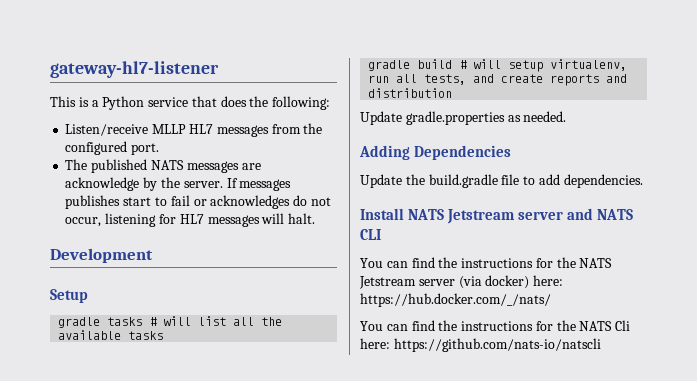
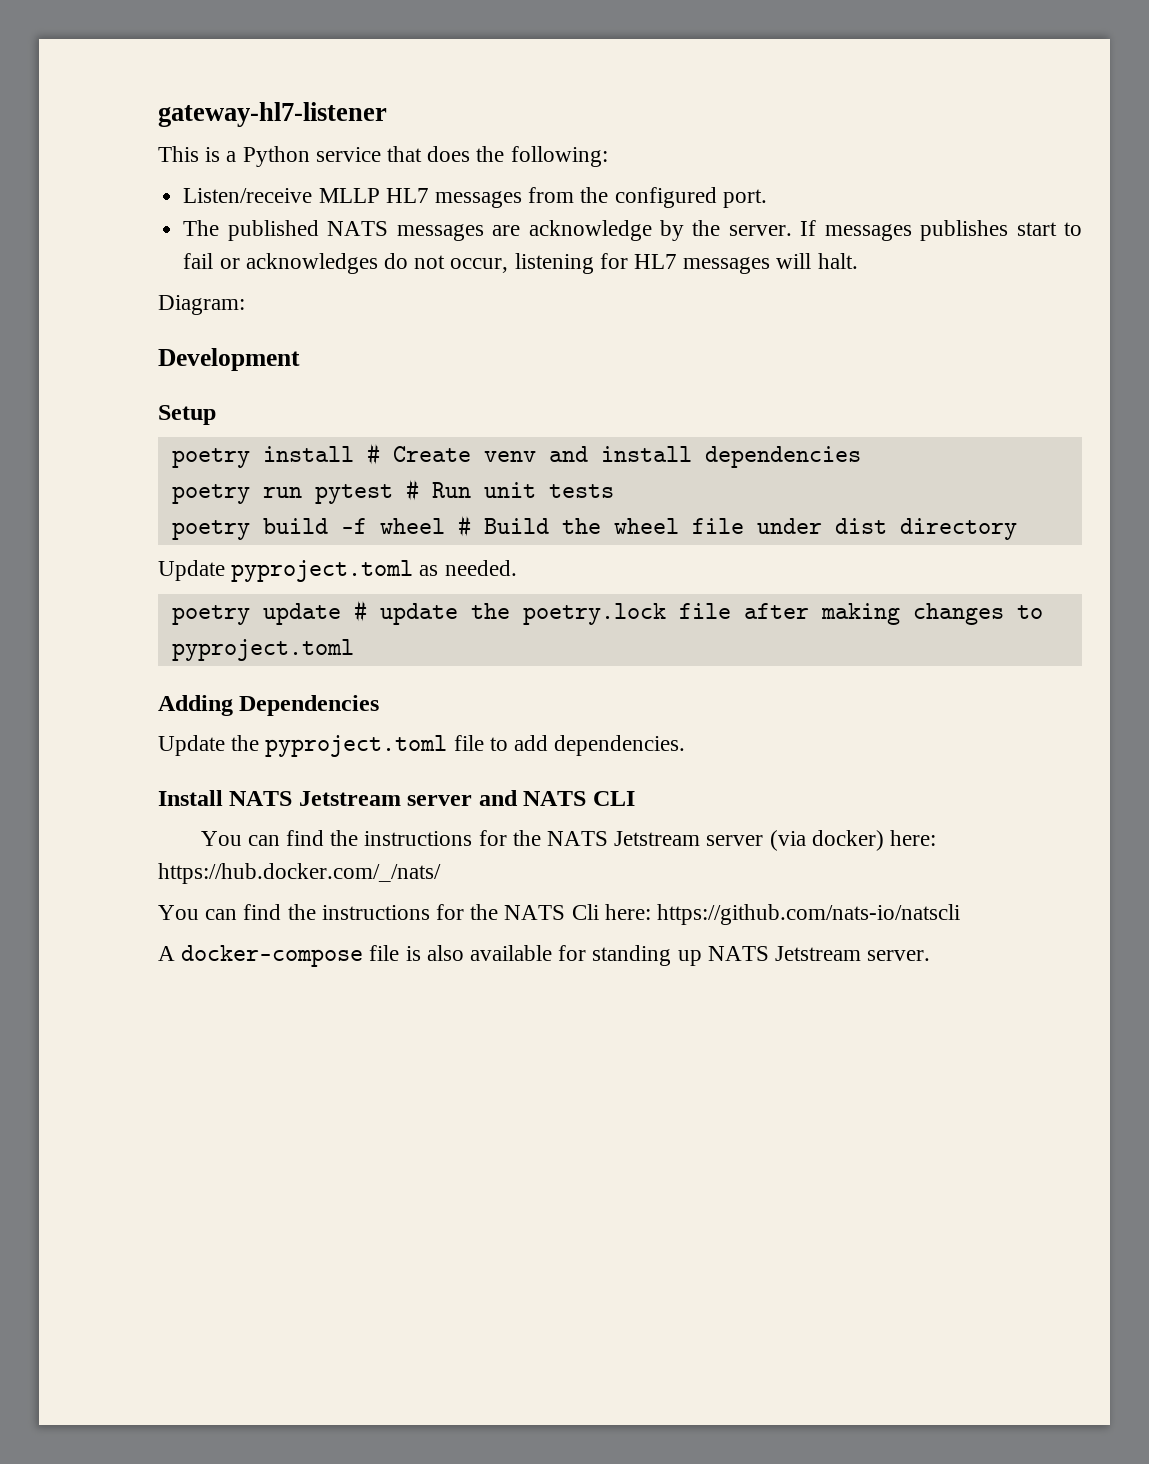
+ Diagram:
- gradle tasks # will list all the available tasks
- gradle build # will setup virtualenv, run all tests, and create reports and distribution
- Update gradle.properties as needed.
+ poetry install # Create venv and install dependencies
+ poetry run pytest # Run unit tests
+ poetry build -f wheel # Build the wheel file under dist directory
+ Update pyproject.toml as needed.
+ poetry update # update the poetry.lock file after making changes to pyproject.toml
- Update the build.gradle file to add dependencies.
+ Update the pyproject.toml file to add dependencies.
+ A docker-compose file is also available for standing up NATS Jetstream server.

